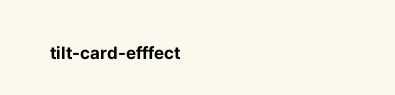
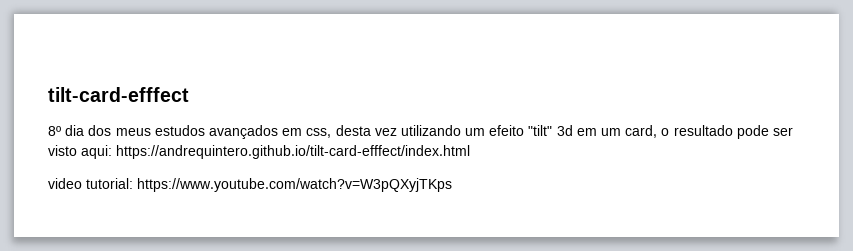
+ 8º dia dos meus estudos avançados em css, desta vez utilizando um efeito "tilt" 3d em um card, o resultado pode ser visto aqui: https://andrequintero.github.io/tilt-card-efffect/index.html
+ video tutorial: https://www.youtube.com/watch?v=W3pQXyjTKps

